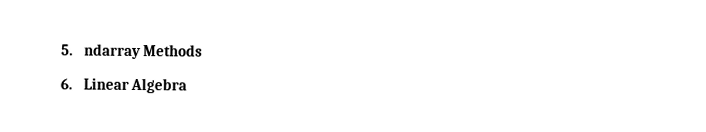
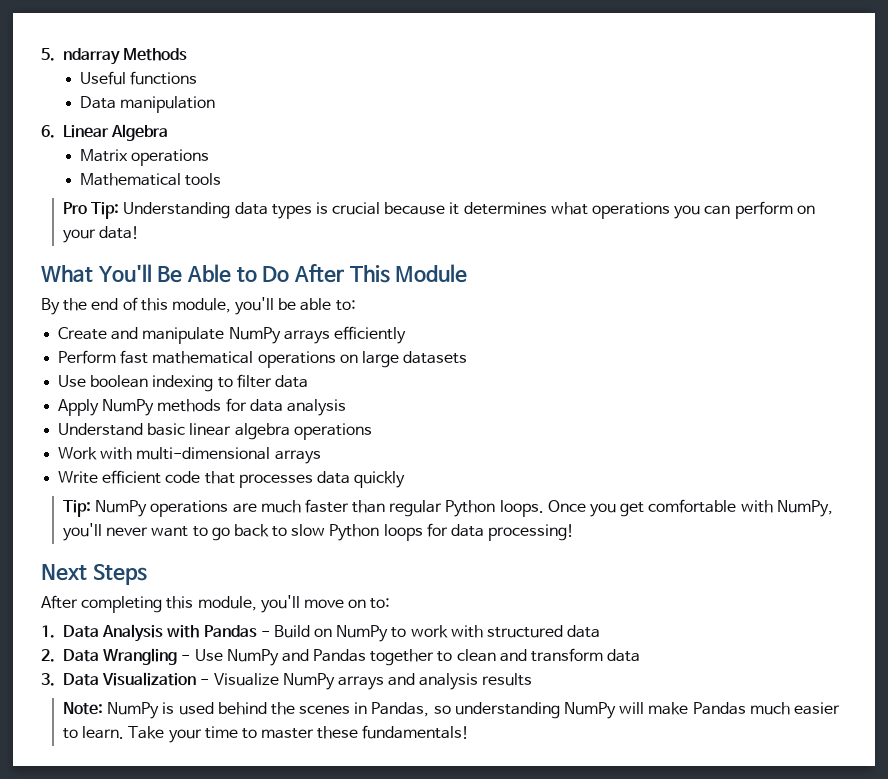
+ Useful functions
+ Data manipulation
+ Matrix operations
+ Mathematical tools
+ Pro Tip: Understanding data types is crucial because it determines what operations you can perform on your data!
+ What You'll Be Able to Do After This Module
+ By the end of this module, you'll be able to:
+ Create and manipulate NumPy arrays efficiently
+ Perform fast mathematical operations on large datasets
+ Use boolean indexing to filter data
+ Apply NumPy methods for data analysis
+ Understand basic linear algebra operations
+ Work with multi-dimensional arrays
+ Write efficient code that processes data quickly
+ Tip: NumPy operations are much faster than regular Python loops. Once you get comfortable with NumPy, you'll never want to go back to slow Python loops for data processing!
+ Next Steps
+ After completing this module, you'll move on to:
+ 1. Data Analysis with Pandas - Build on NumPy to work with structured data
+ 2. Data Wrangling - Use NumPy and Pandas together to clean and transform data
+ 3. Data Visualization - Visualize NumPy arrays and analysis results
+ Note: NumPy is used behind the scenes in Pandas, so understanding NumPy will make Pandas much easier to learn. Take your time to master these fundamentals!

